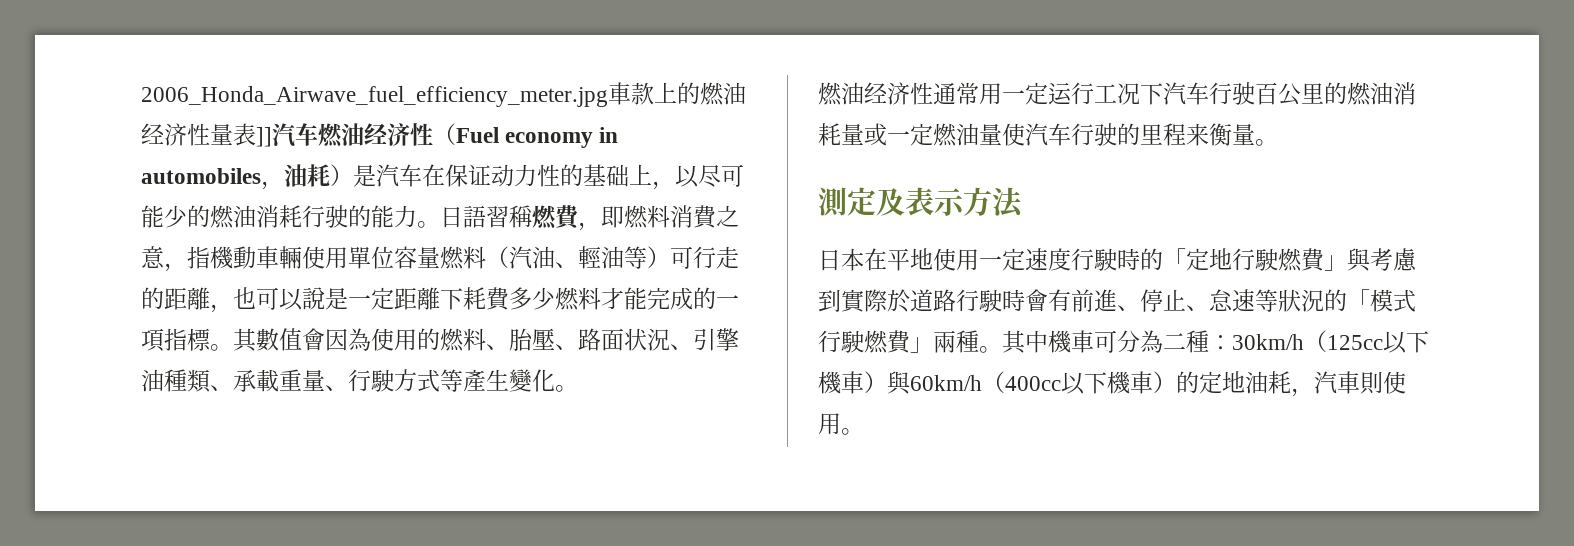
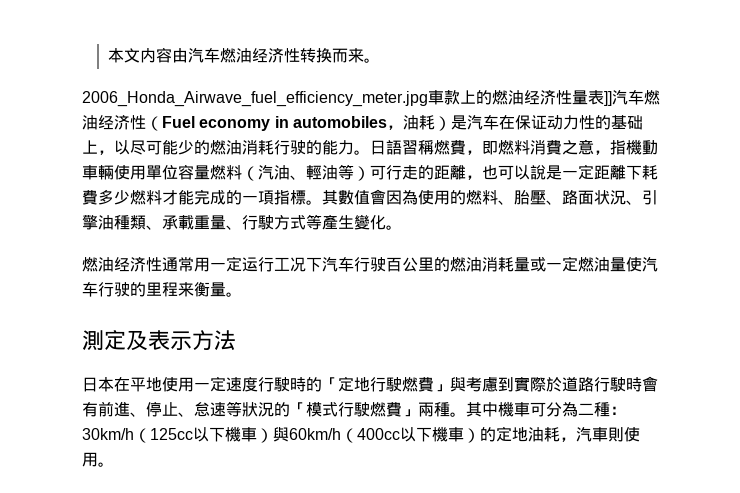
+ 本文内容由汽车燃油经济性转换而来。

